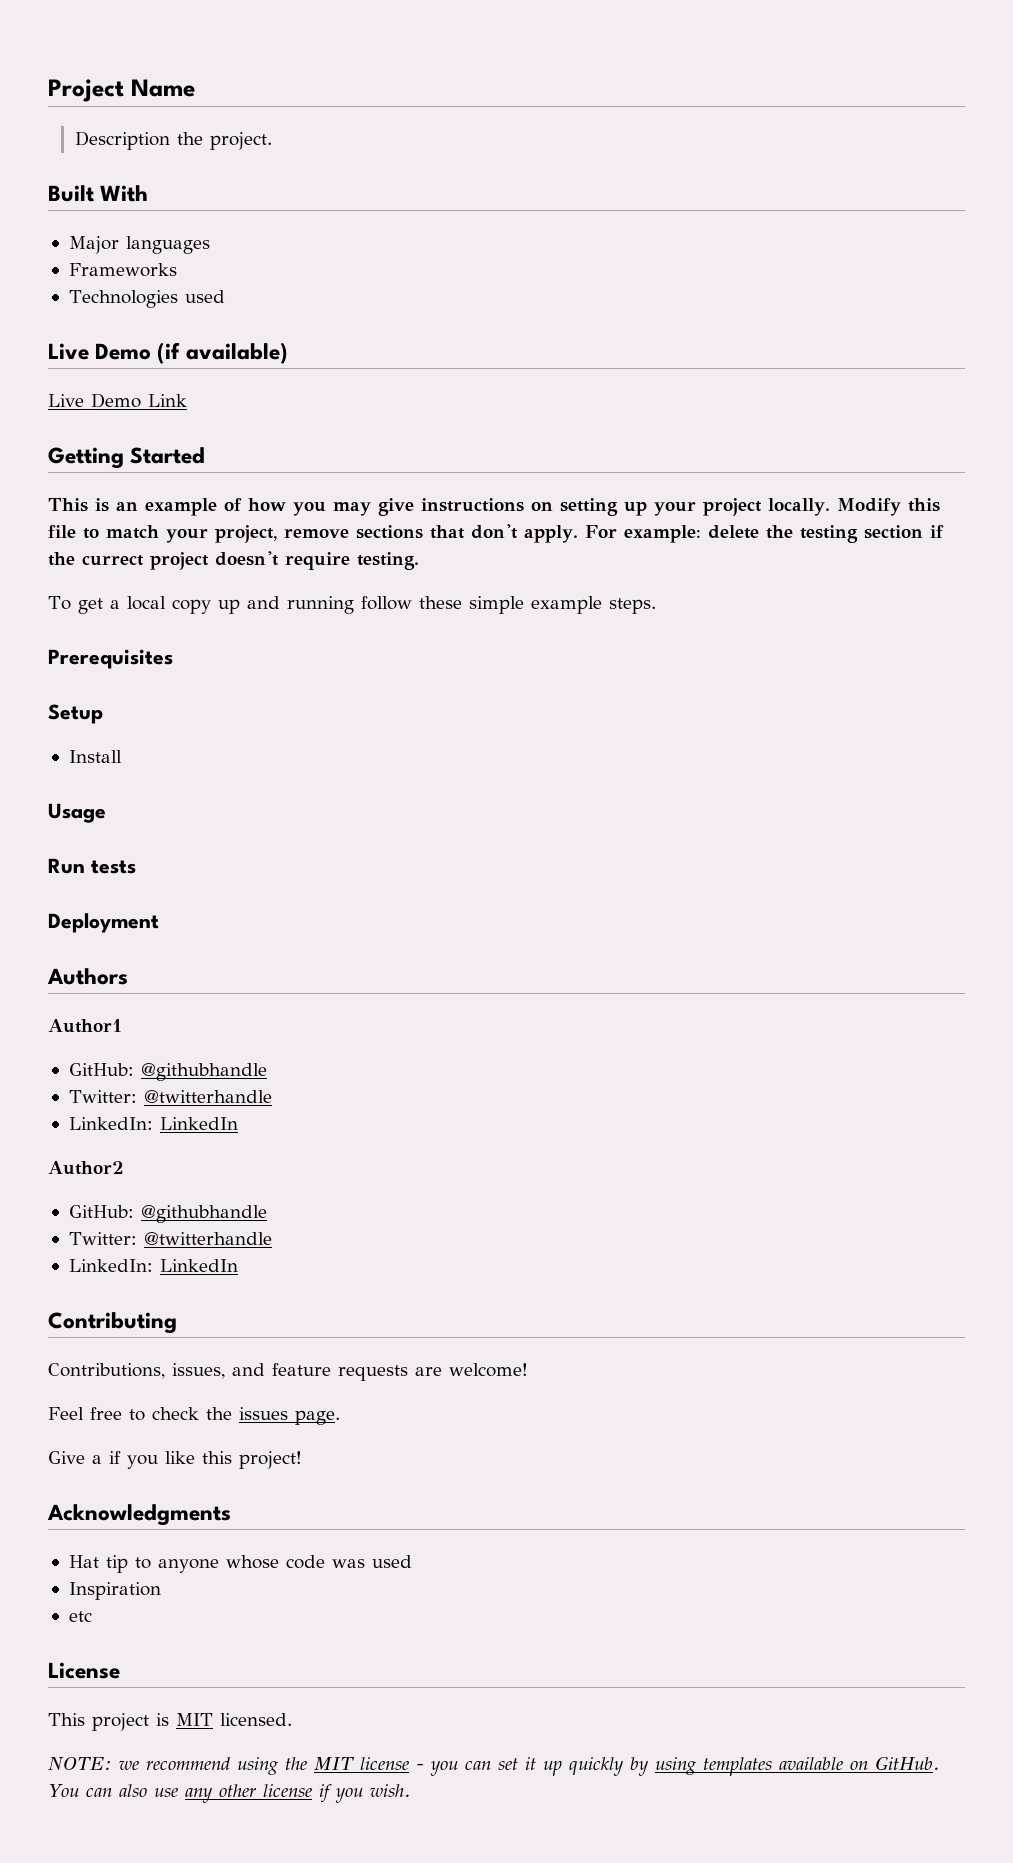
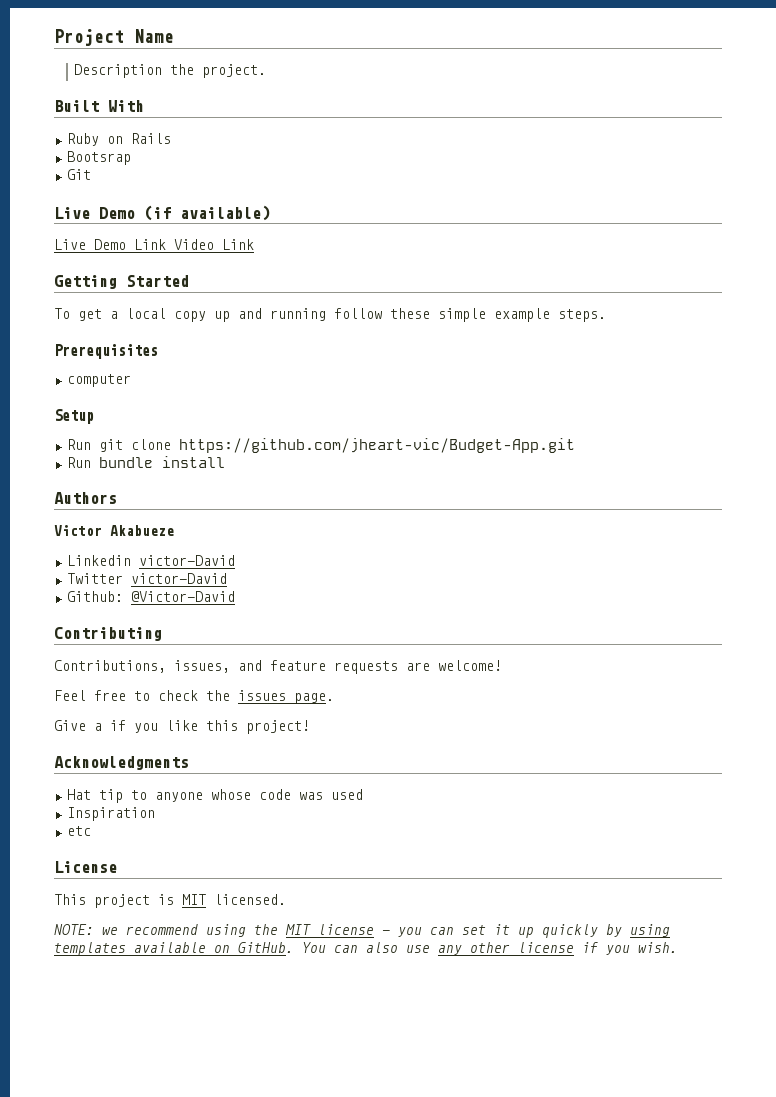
- Major languages
- Frameworks
- Technologies used
+ Ruby on Rails
+ Bootsrap
+ Git
- Live Demo Link
+ Live Demo Link Video Link
- This is an example of how you may give instructions on setting up your project locally. Modify this file to match your project, remove sections that don't apply. For example: delete the testing section if the currect project doesn't require testing.
+ computer
- Install
- Usage
- Run tests
- Deployment
+ Run git clone https://github.com/jheart-vic/Budget-App.git
+ Run bundle install
- Author1
- GitHub: @githubhandle
- Twitter: @twitterhandle
- LinkedIn: LinkedIn
- Author2
- GitHub: @githubhandle
- Twitter: @twitterhandle
- LinkedIn: LinkedIn
+ Victor Akabueze
+ Linkedin victor-David
+ Twitter victor-David
+ Github: @Victor-David

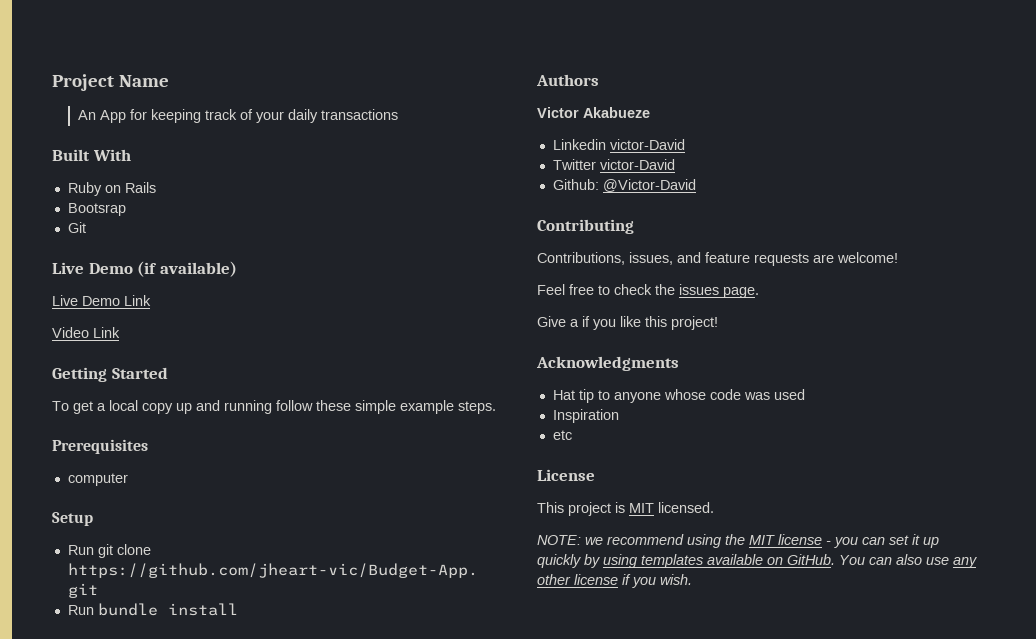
- Description the project.
+ An App for keeping track of your daily transactions
- Live Demo Link Video Link
+ Live Demo Link
+ Video Link

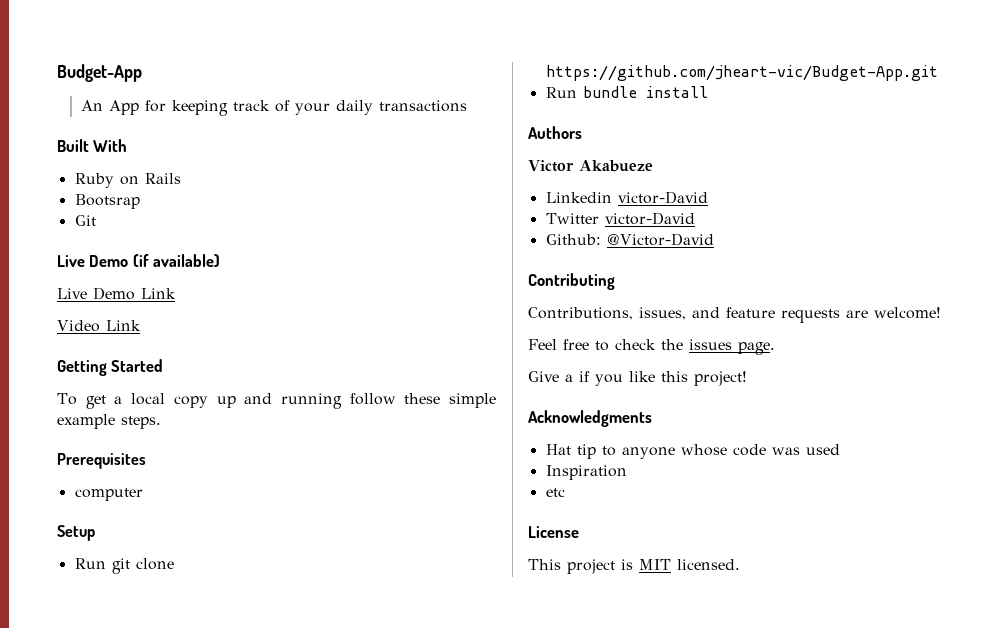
- Project Name
+ Budget-App
- NOTE: we recommend using the MIT license - you can set it up quickly by using templates available on GitHub. You can also use any other license if you wish.

